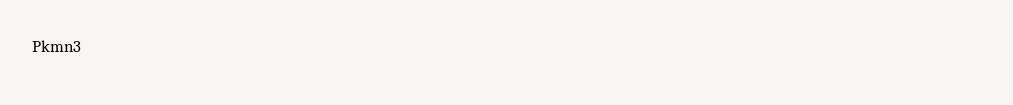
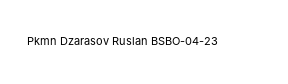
- Pkmn3
+ Pkmn Dzarasov Ruslan BSBO-04-23

